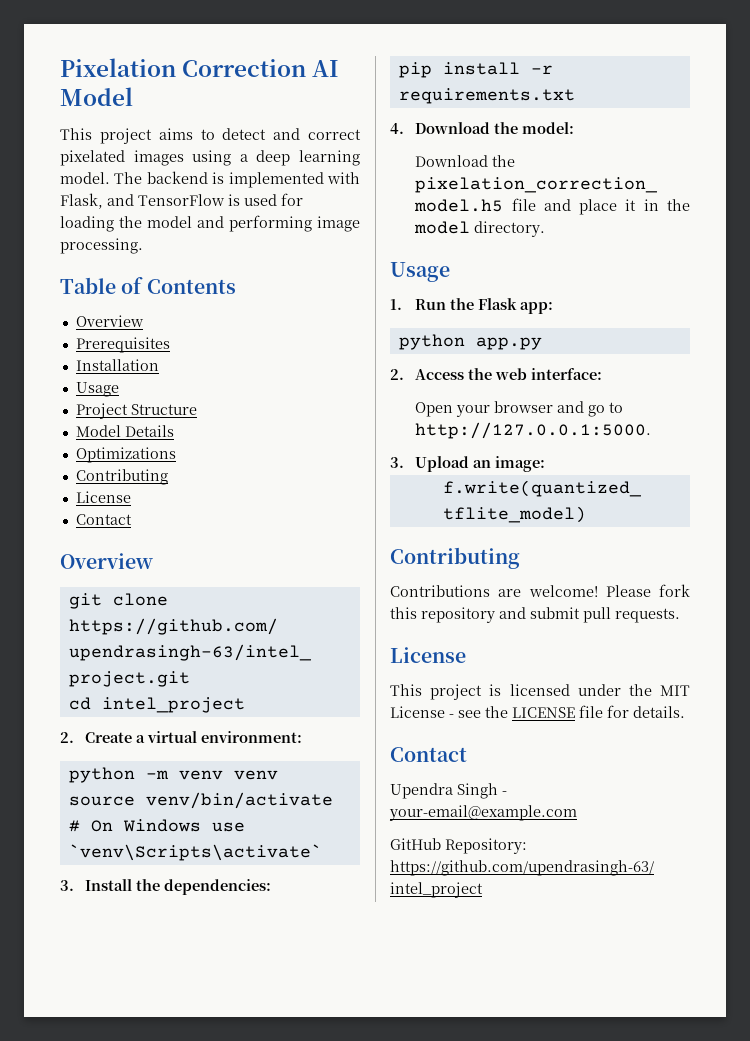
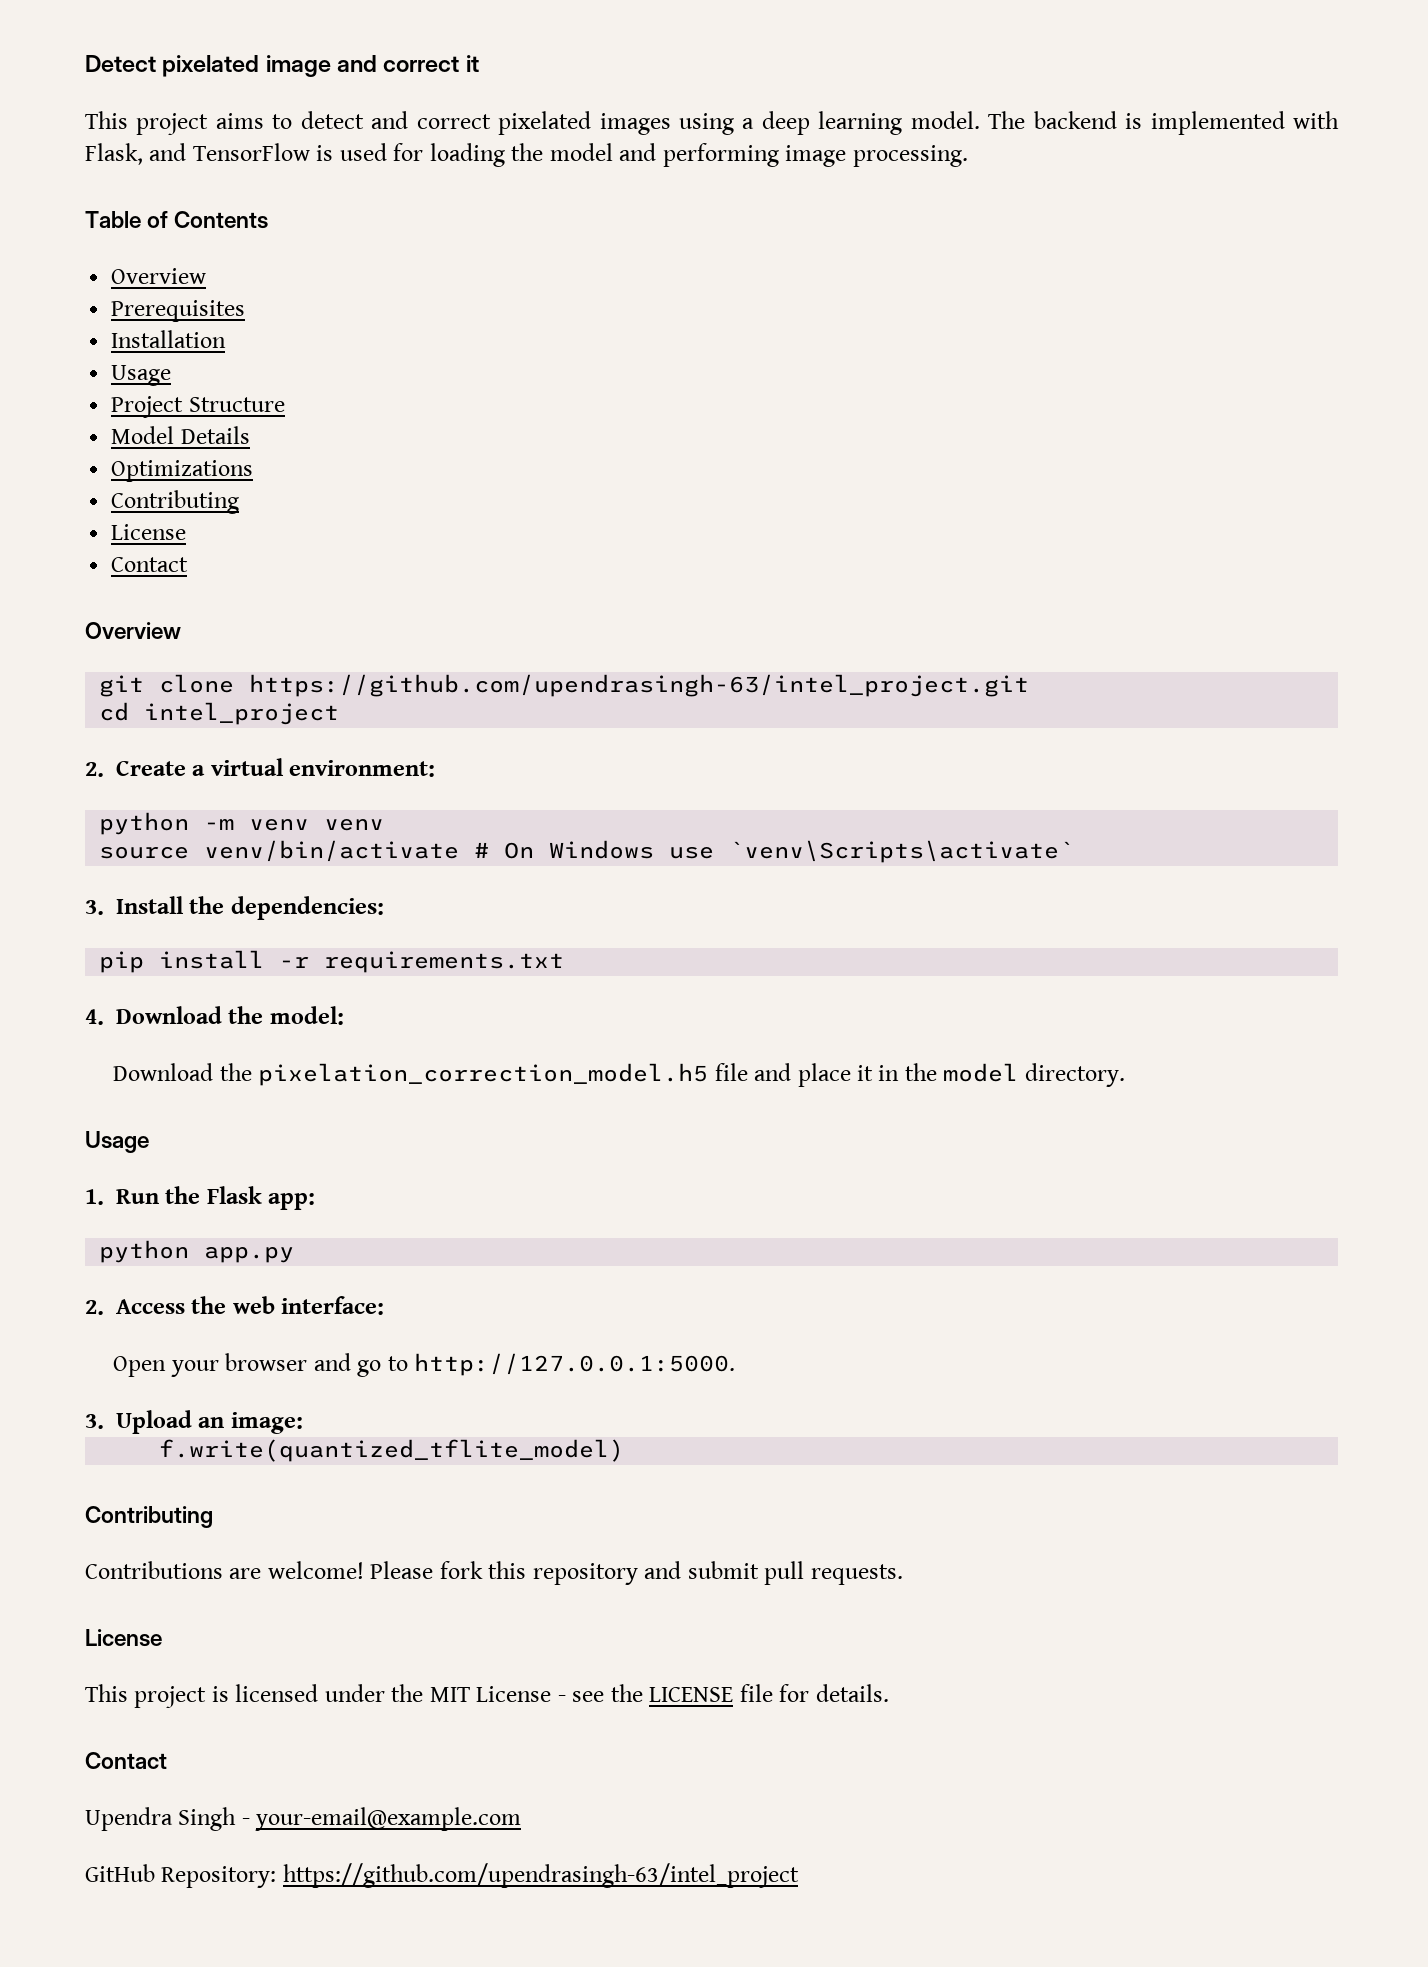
- Pixelation Correction AI Model
+ Detect pixelated image and correct it

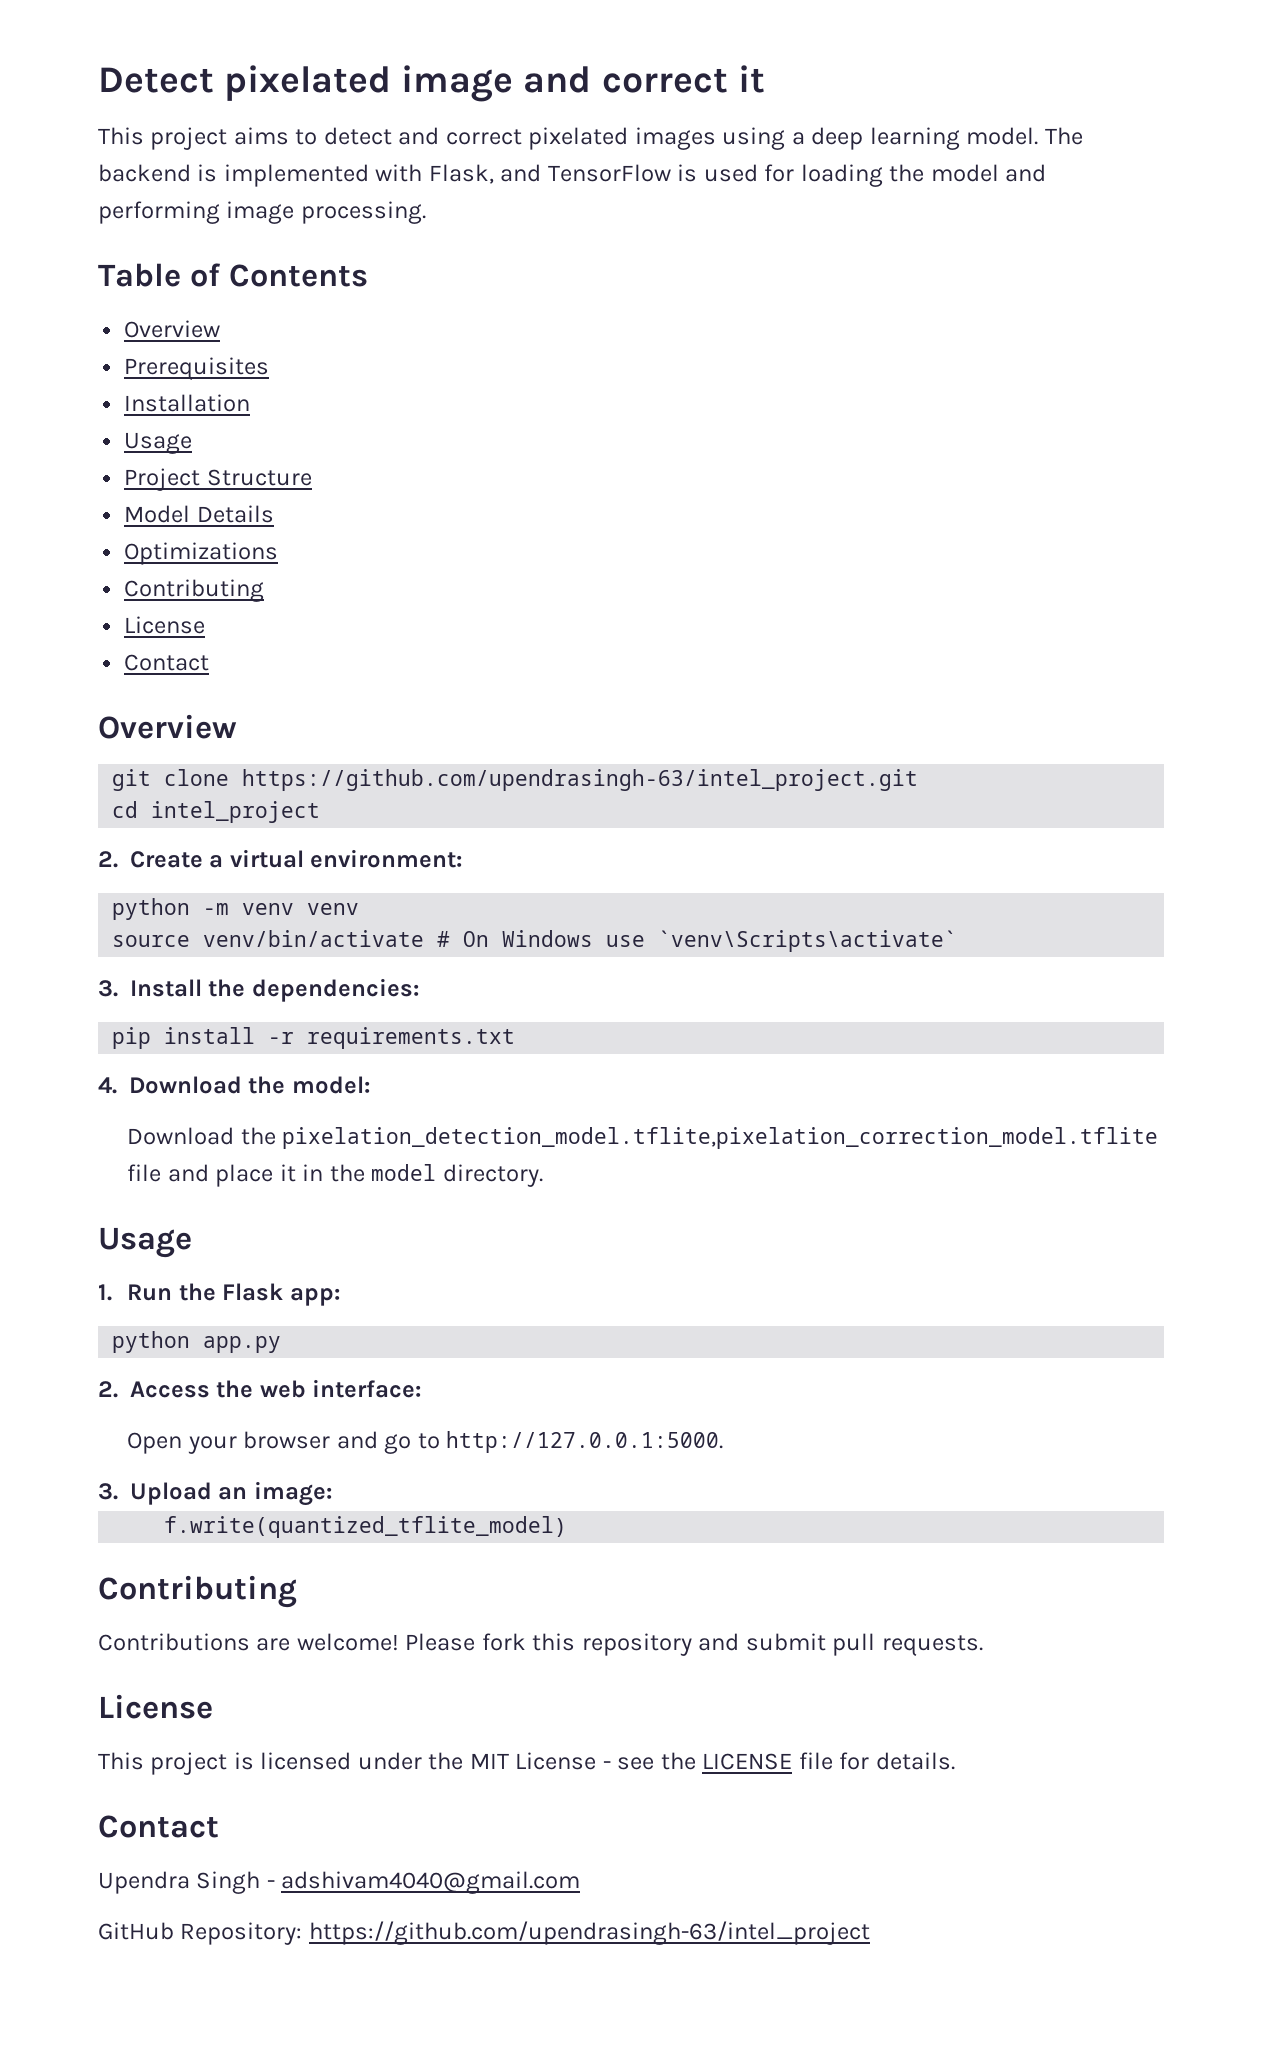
- Download the pixelation_correction_model.h5 file and place it in the model directory.
+ Download the pixelation_detection_model.tflite,pixelation_correction_model.tflite file and place it in the model directory.
- Upendra Singh - your-email@example.com
+ Upendra Singh - adshivam4040@gmail.com

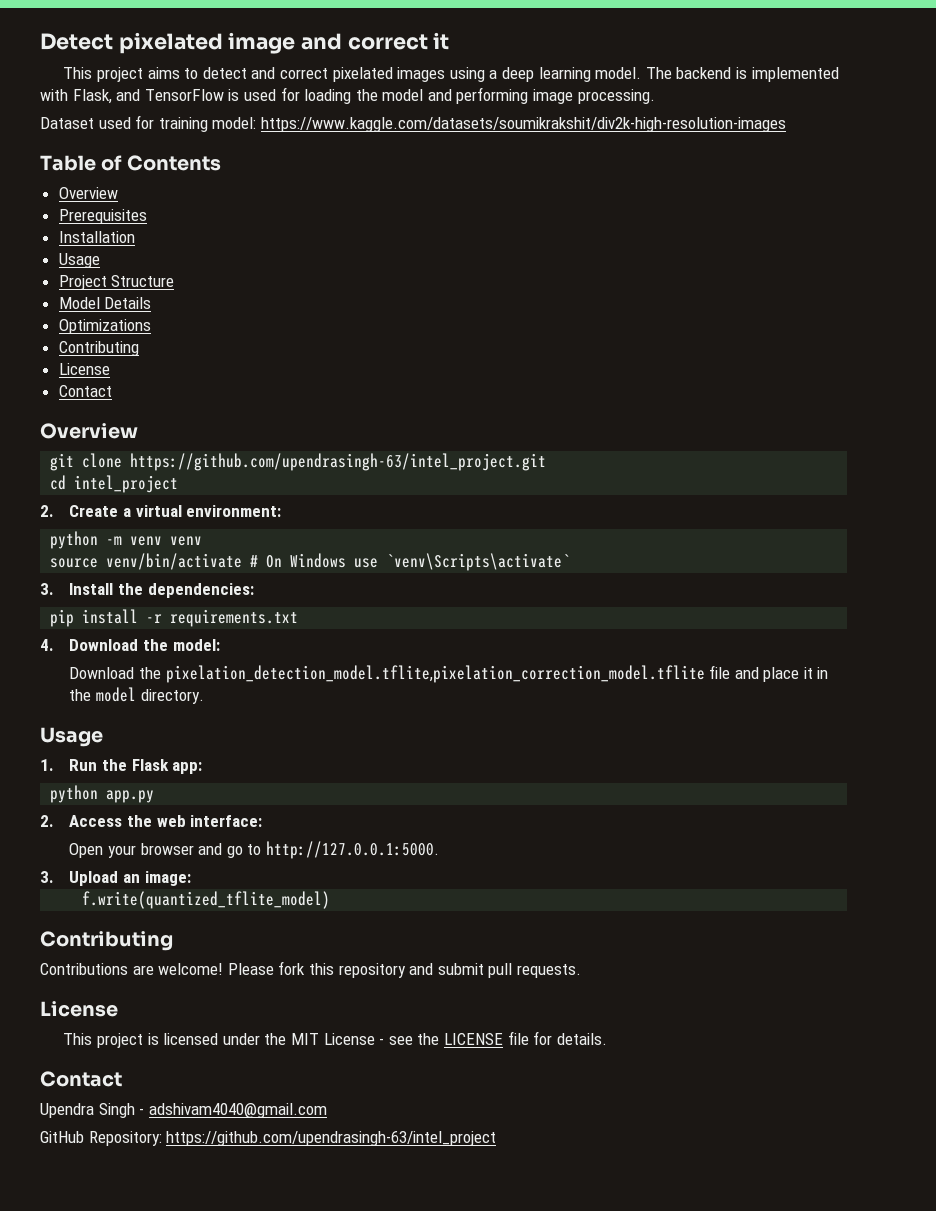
+ Dataset used for training model: https://www.kaggle.com/datasets/soumikrakshit/div2k-high-resolution-images

